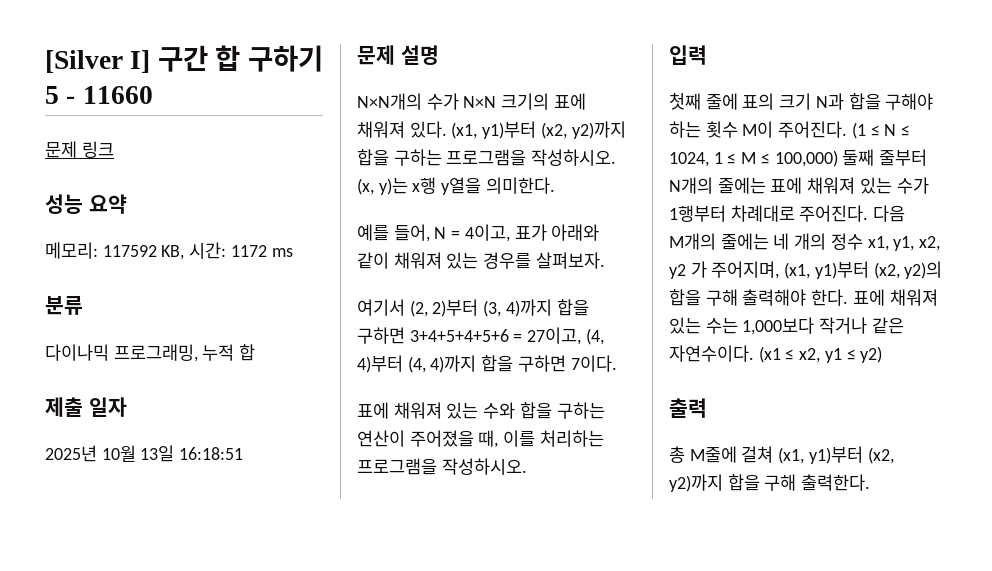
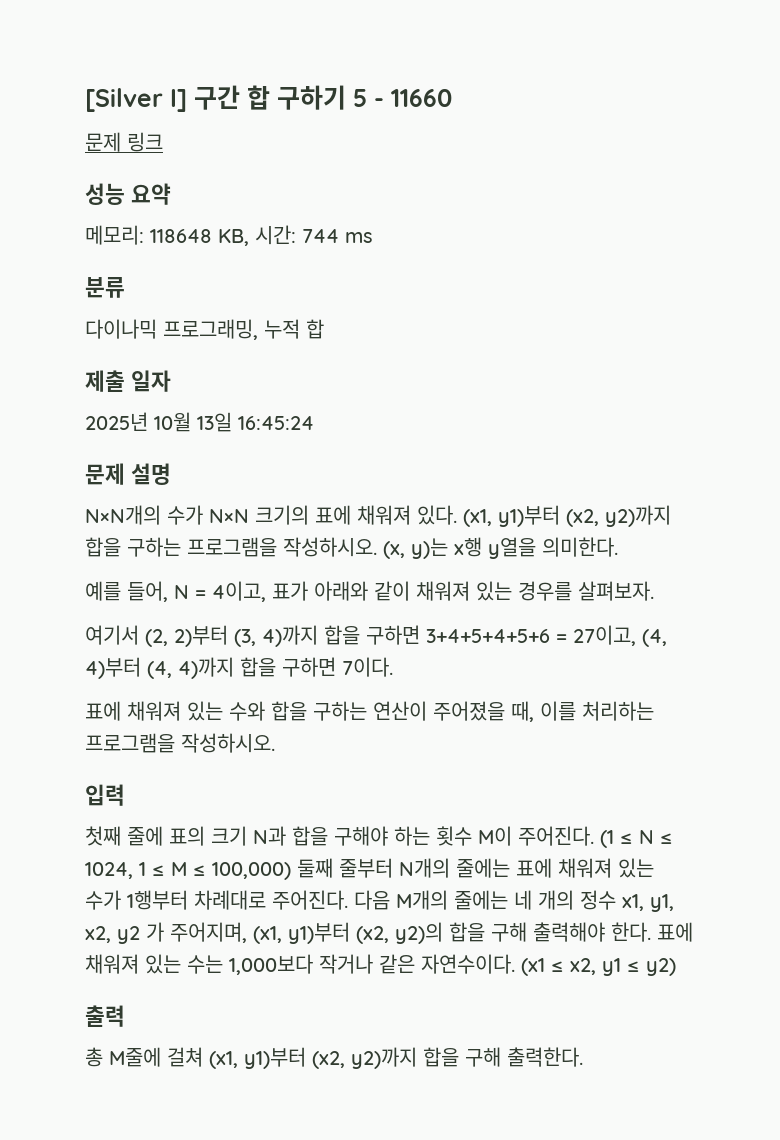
- 메모리: 117592 KB, 시간: 1172 ms
+ 메모리: 118648 KB, 시간: 744 ms
- 2025년 10월 13일 16:18:51
+ 2025년 10월 13일 16:45:24

